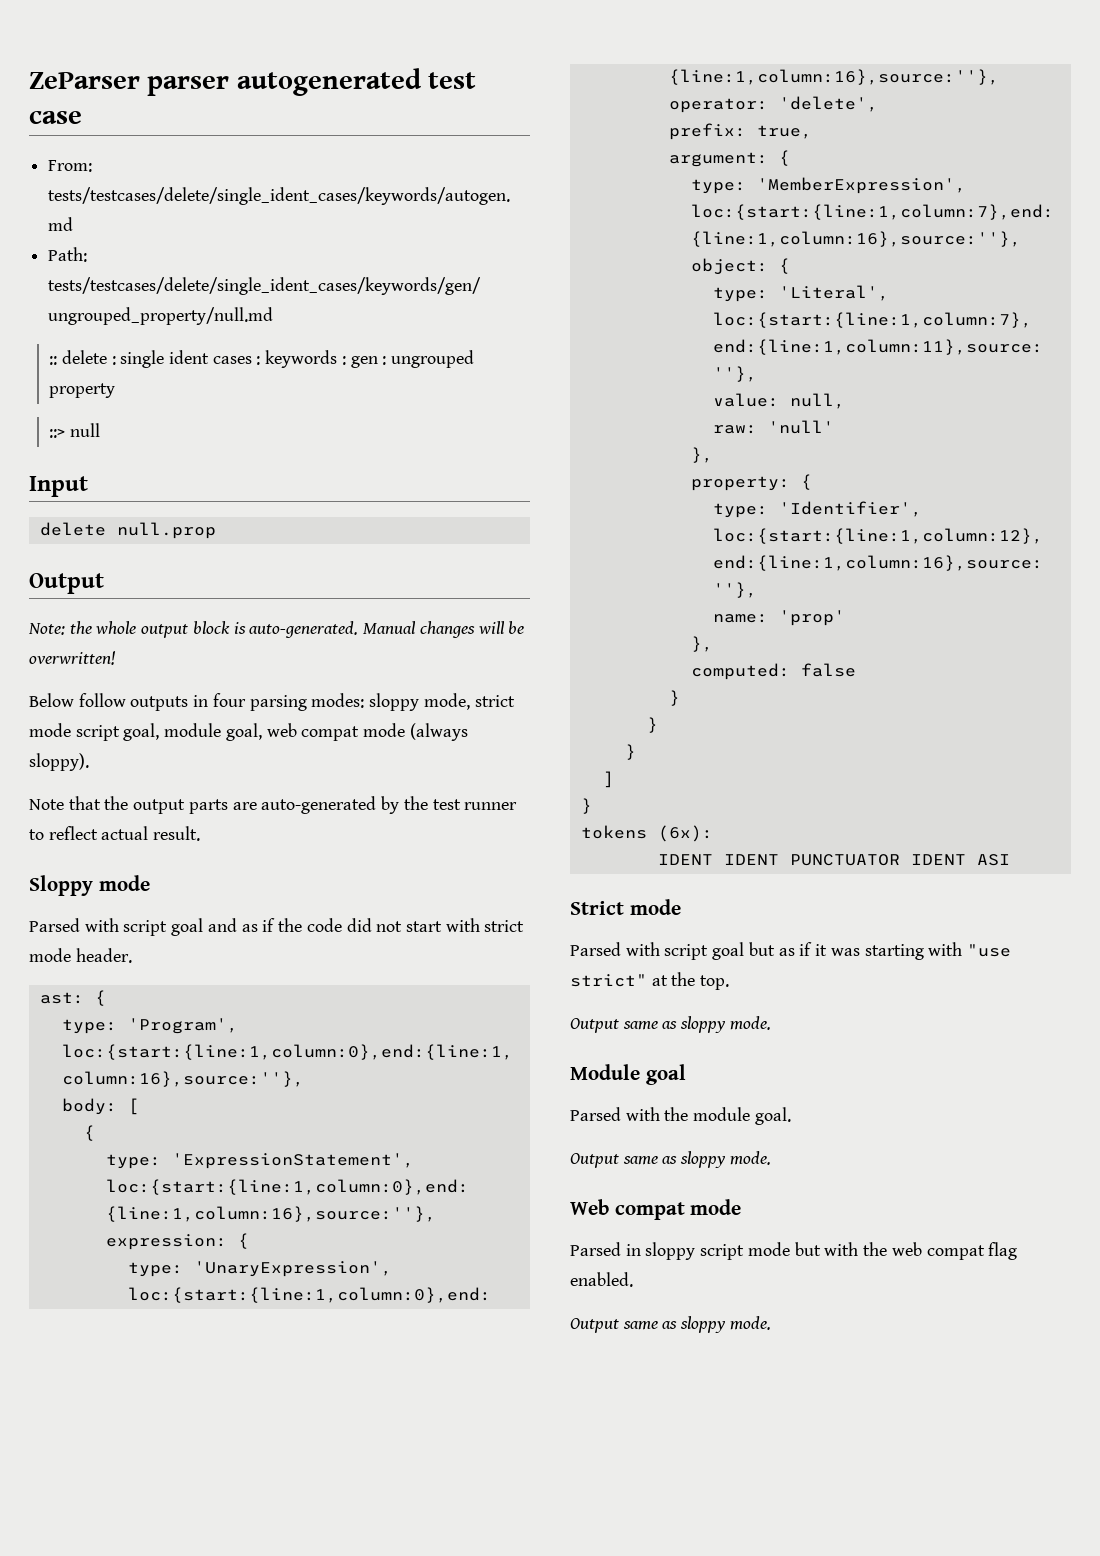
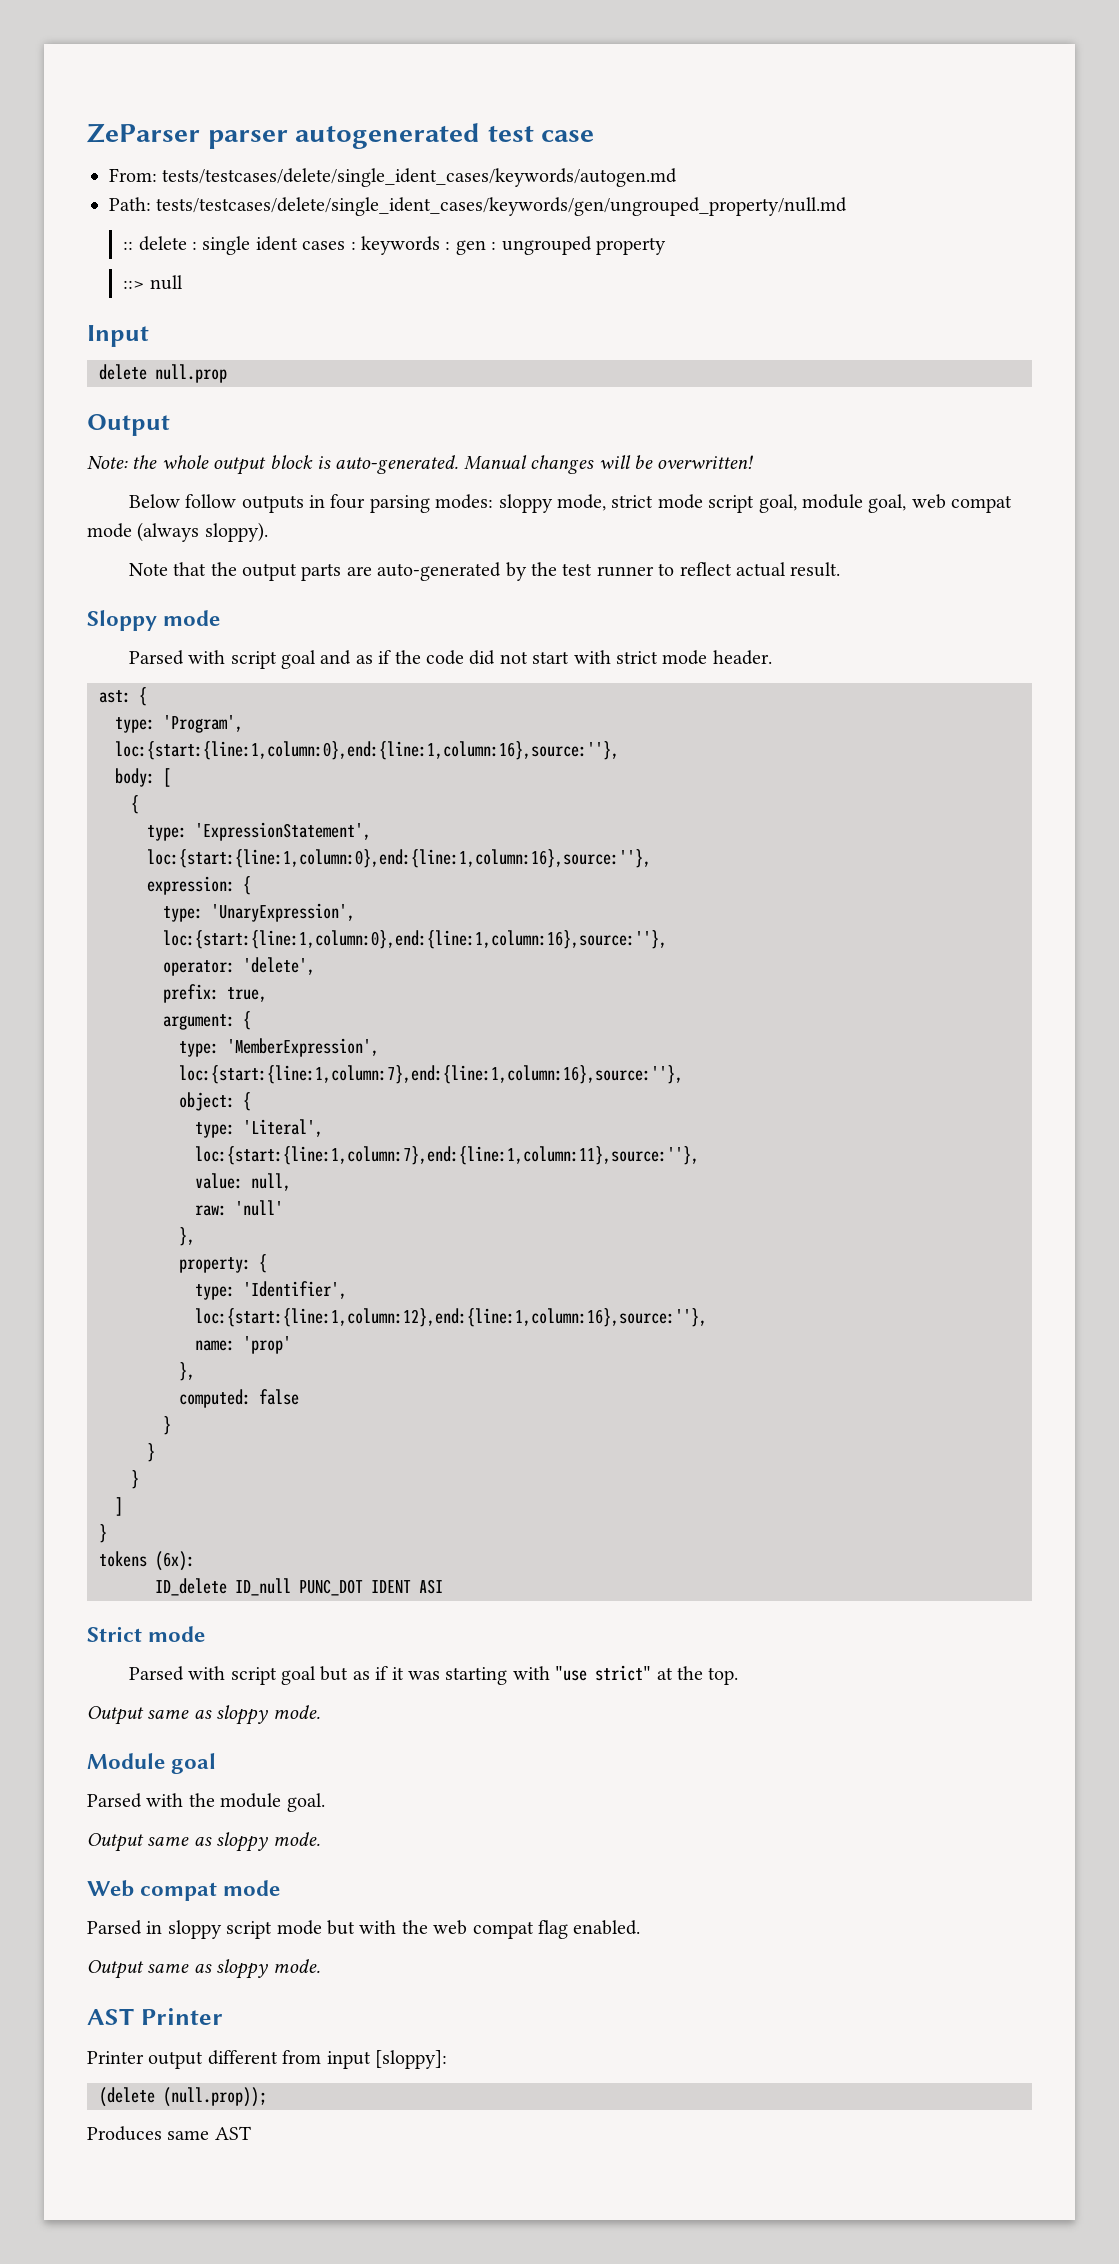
- IDENT IDENT PUNCTUATOR IDENT ASI
+ ID_delete ID_null PUNC_DOT IDENT ASI
+ AST Printer
+ Printer output different from input [sloppy]:
+ (delete (null.prop));
+ Produces same AST

